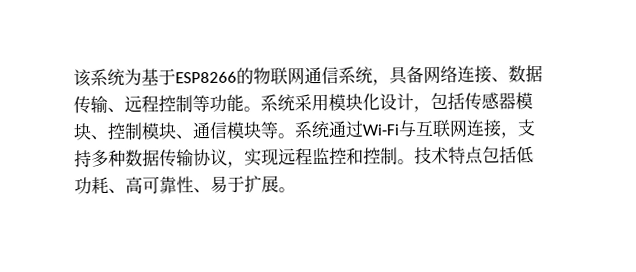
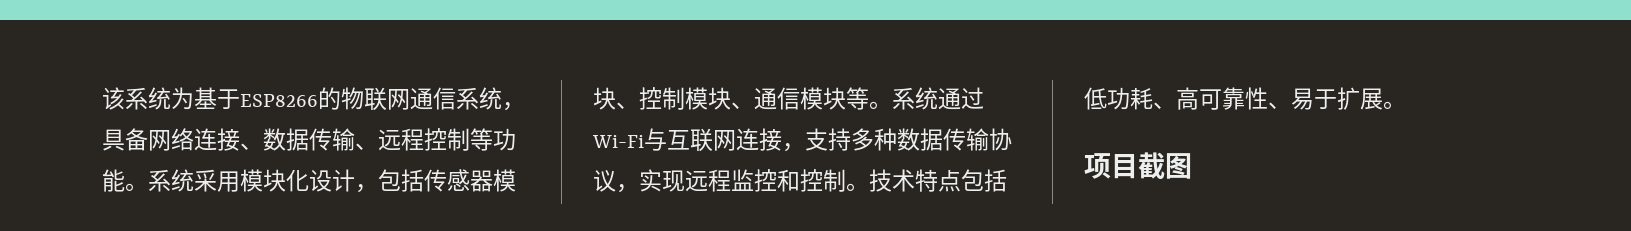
+ 项目截图

